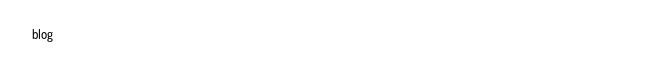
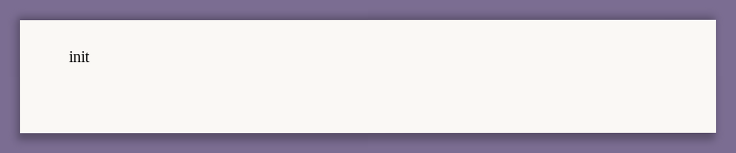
- blog
+ init

